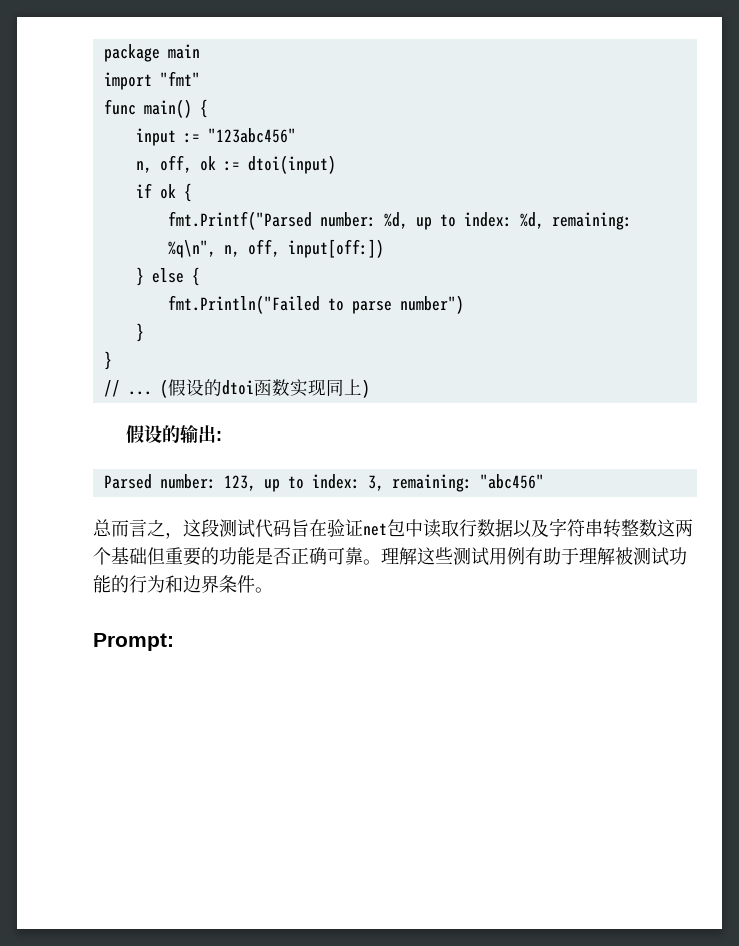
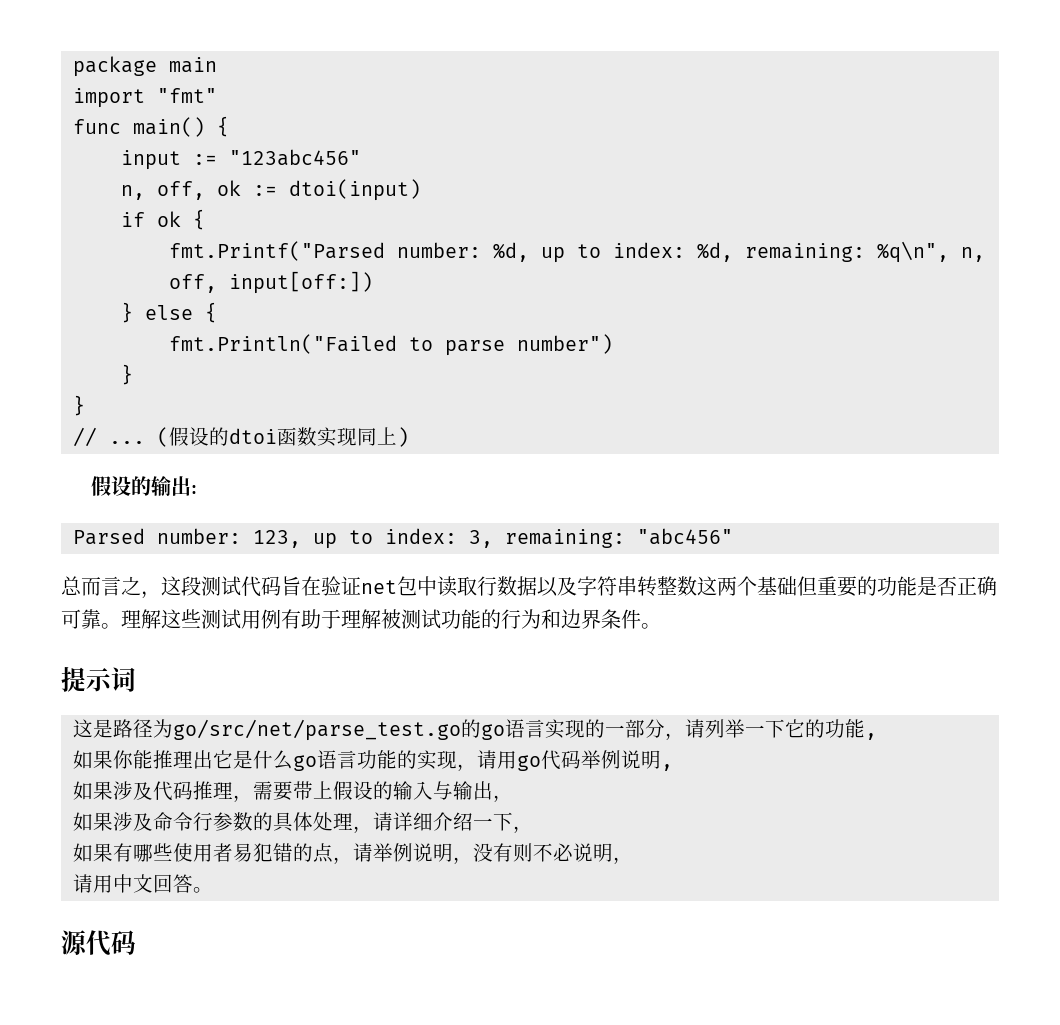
- Prompt:
+ 提示词
+ 这是路径为go/src/net/parse_test.go的go语言实现的一部分，请列举一下它的功能,
+ 如果你能推理出它是什么go语言功能的实现，请用go代码举例说明,
+ 如果涉及代码推理，需要带上假设的输入与输出，
+ 如果涉及命令行参数的具体处理，请详细介绍一下，
+ 如果有哪些使用者易犯错的点，请举例说明，没有则不必说明，
+ 请用中文回答。
+ 源代码

